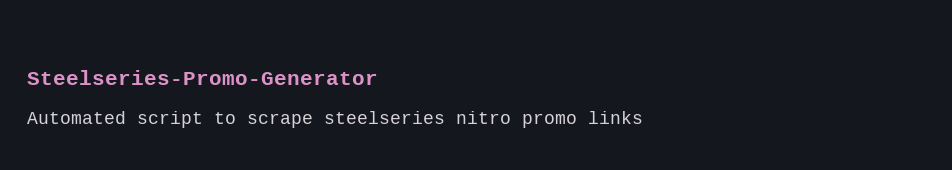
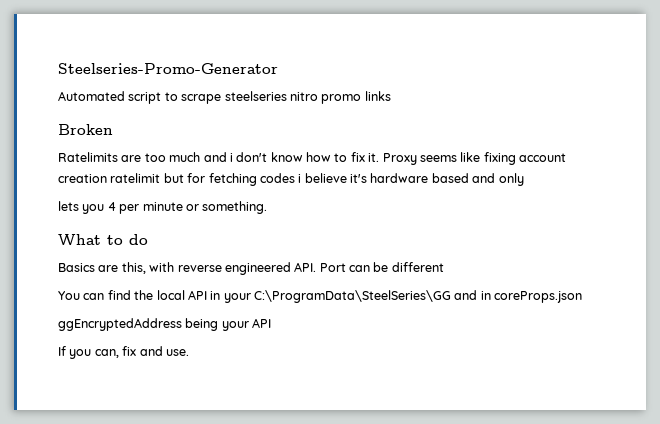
+ Broken
+ Ratelimits are too much and i don't know how to fix it. Proxy seems like fixing account creation ratelimit but for fetching codes i believe it's hardware based and only
+ lets you 4 per minute or something.
+ What to do
+ Basics are this, with reverse engineered API. Port can be different
+ You can find the local API in your C:\ProgramData\SteelSeries\GG and in coreProps.json
+ ggEncryptedAddress being your API
+ If you can, fix and use.

